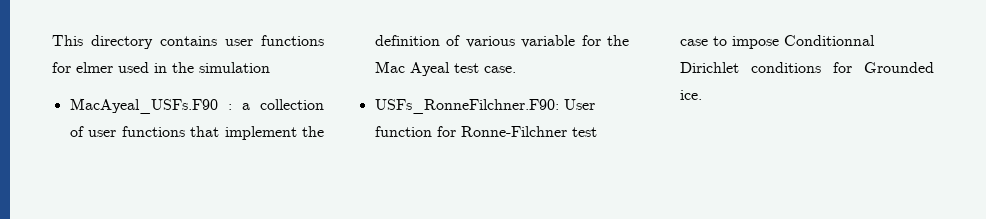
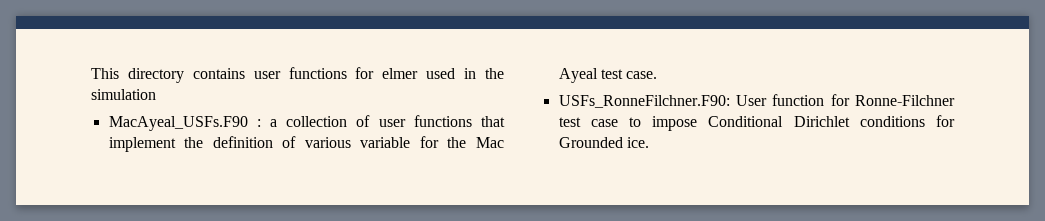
- USFs_RonneFilchner.F90: User function for Ronne-Filchner test case to impose Conditionnal Dirichlet conditions for Grounded ice.
+ USFs_RonneFilchner.F90: User function for Ronne-Filchner test case to impose Conditional Dirichlet conditions for Grounded ice.

